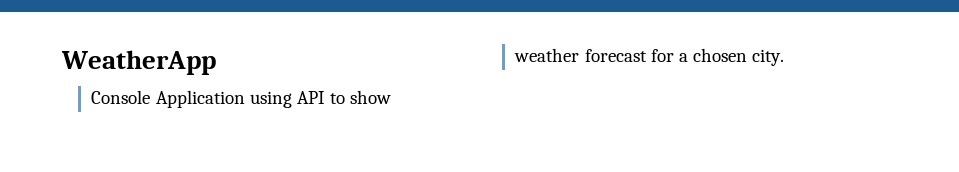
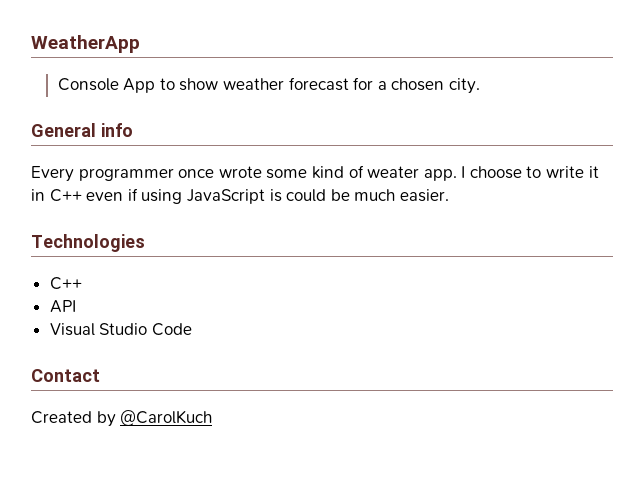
- Console Application using API to show weather forecast for a chosen city.
+ Console App to show weather forecast for a chosen city.
+ General info
+ Every programmer once wrote some kind of weater app. I choose to write it in C++ even if using JavaScript is could be much easier.
+ Technologies
+ C++
+ API
+ Visual Studio Code
+ Contact
+ Created by @CarolKuch

